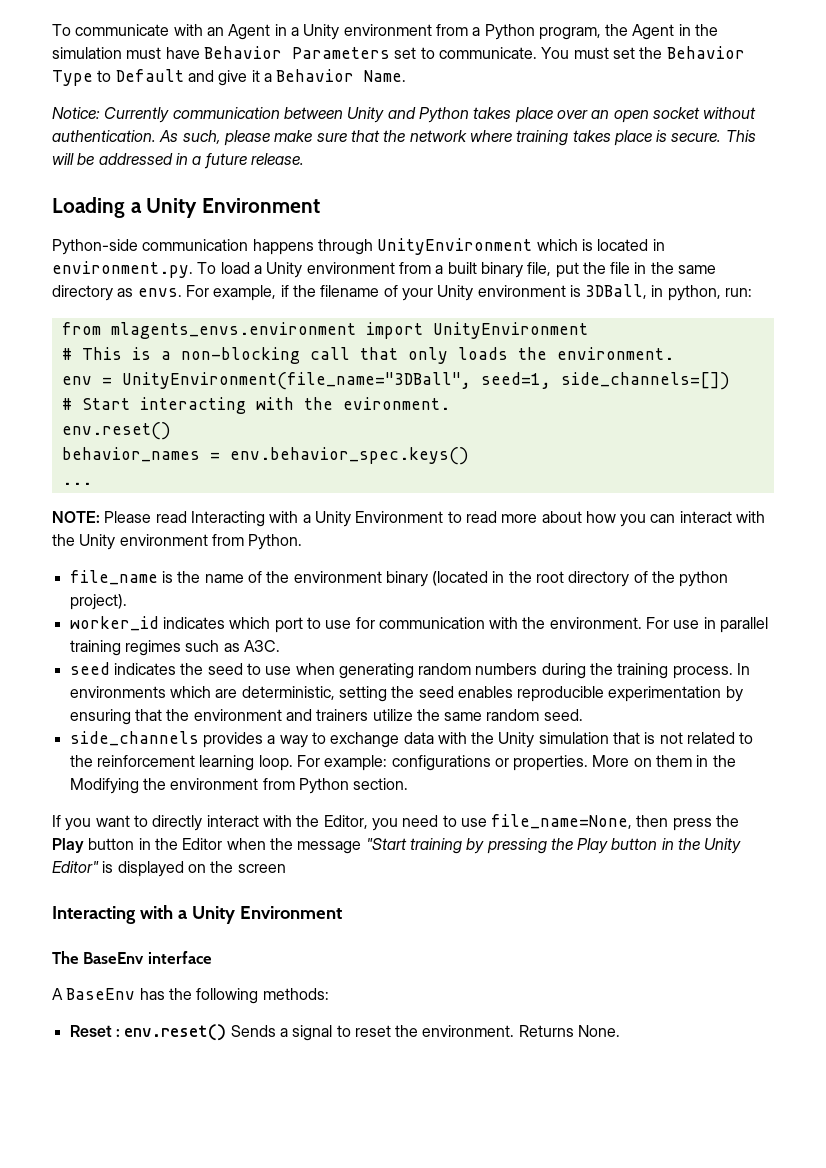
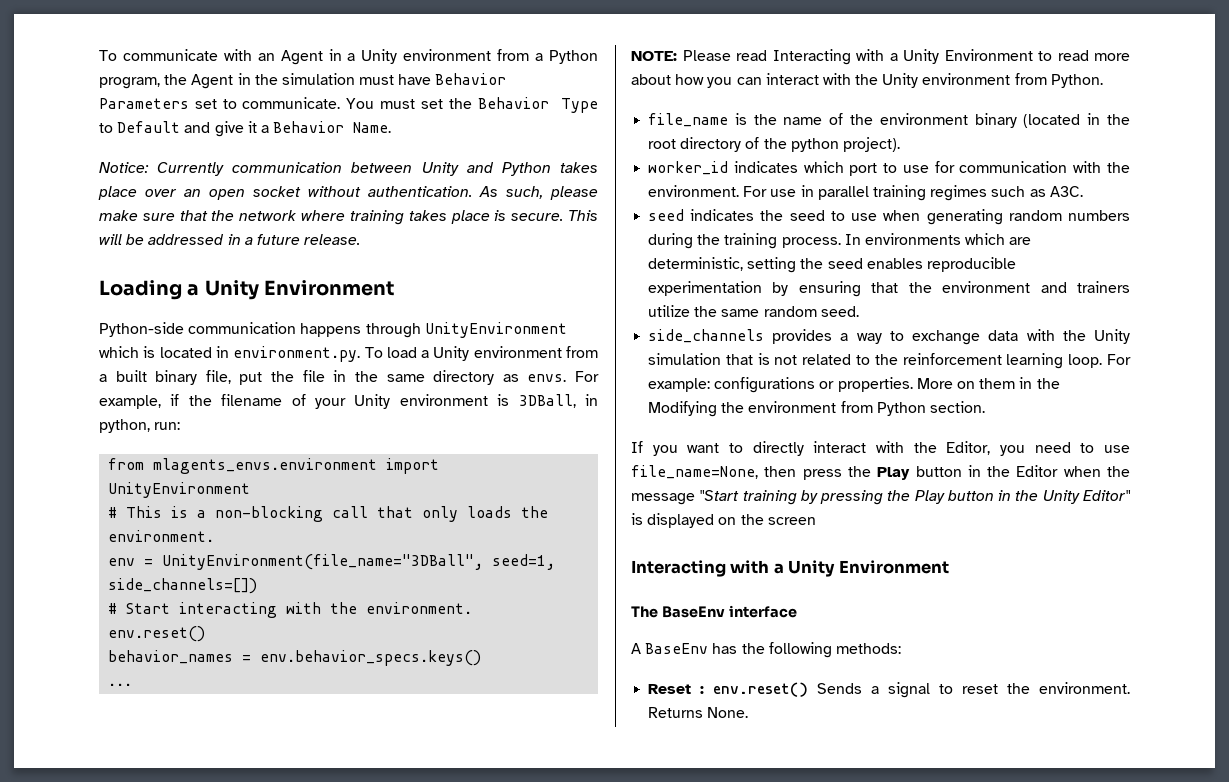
- # Start interacting with the evironment.
+ # Start interacting with the environment.
- behavior_names = env.behavior_spec.keys()
+ behavior_names = env.behavior_specs.keys()

